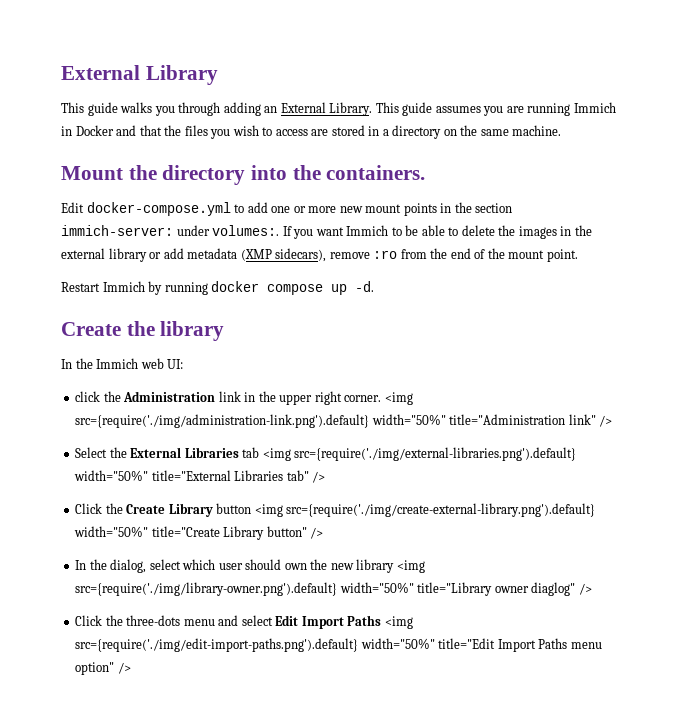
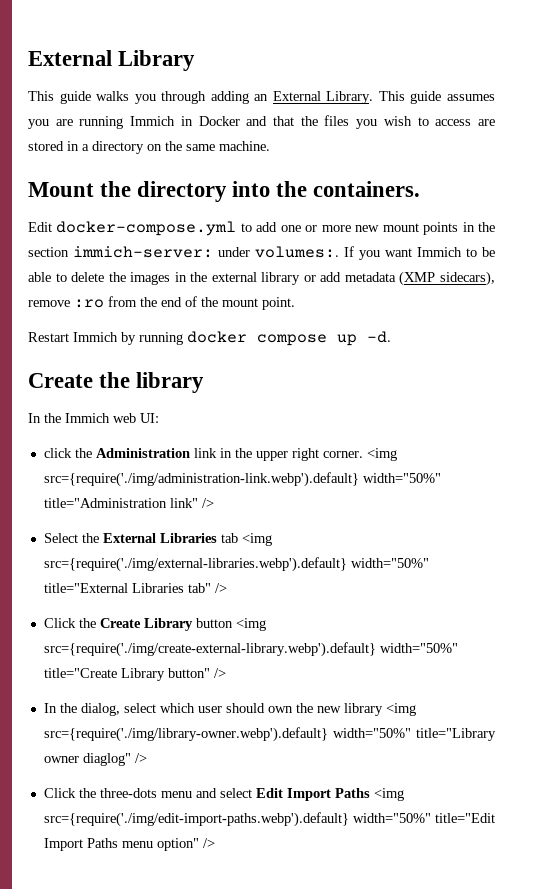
- <img src={require('./img/administration-link.png').default} width="50%" title="Administration link" />
+ <img src={require('./img/administration-link.webp').default} width="50%" title="Administration link" />
- Select the External Libraries tab <img src={require('./img/external-libraries.png').default} width="50%" title="External Libraries tab" />
+ Select the External Libraries tab <img src={require('./img/external-libraries.webp').default} width="50%" title="External Libraries tab" />
- Click the Create Library button <img src={require('./img/create-external-library.png').default} width="50%" title="Create Library button" />
+ Click the Create Library button <img src={require('./img/create-external-library.webp').default} width="50%" title="Create Library button" />
- In the dialog, select which user should own the new library <img src={require('./img/library-owner.png').default} width="50%" title="Library owner diaglog" />
+ In the dialog, select which user should own the new library <img src={require('./img/library-owner.webp').default} width="50%" title="Library owner diaglog" />
- Click the three-dots menu and select Edit Import Paths <img src={require('./img/edit-import-paths.png').default} width="50%" title="Edit Import Paths menu option" />
+ Click the three-dots menu and select Edit Import Paths <img src={require('./img/edit-import-paths.webp').default} width="50%" title="Edit Import Paths menu option" />

